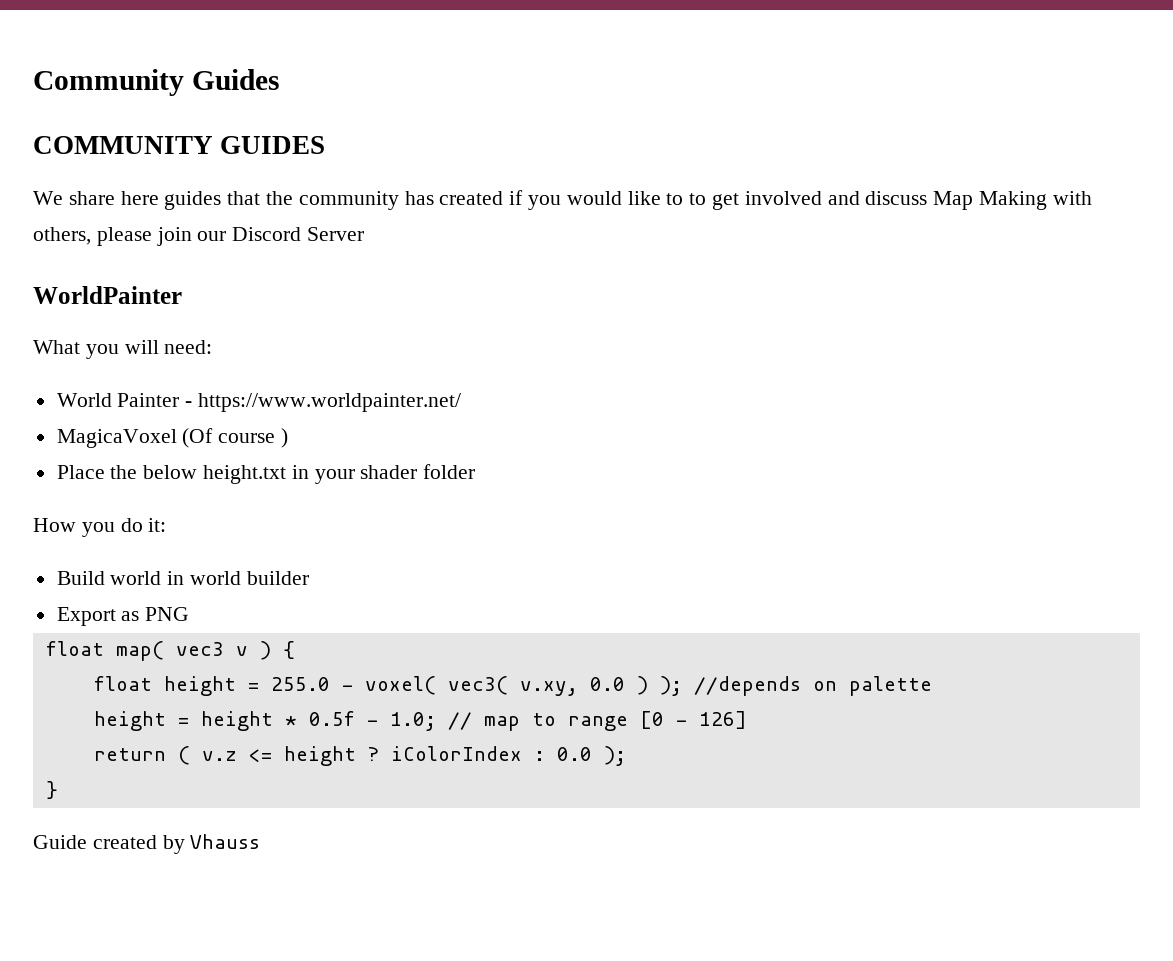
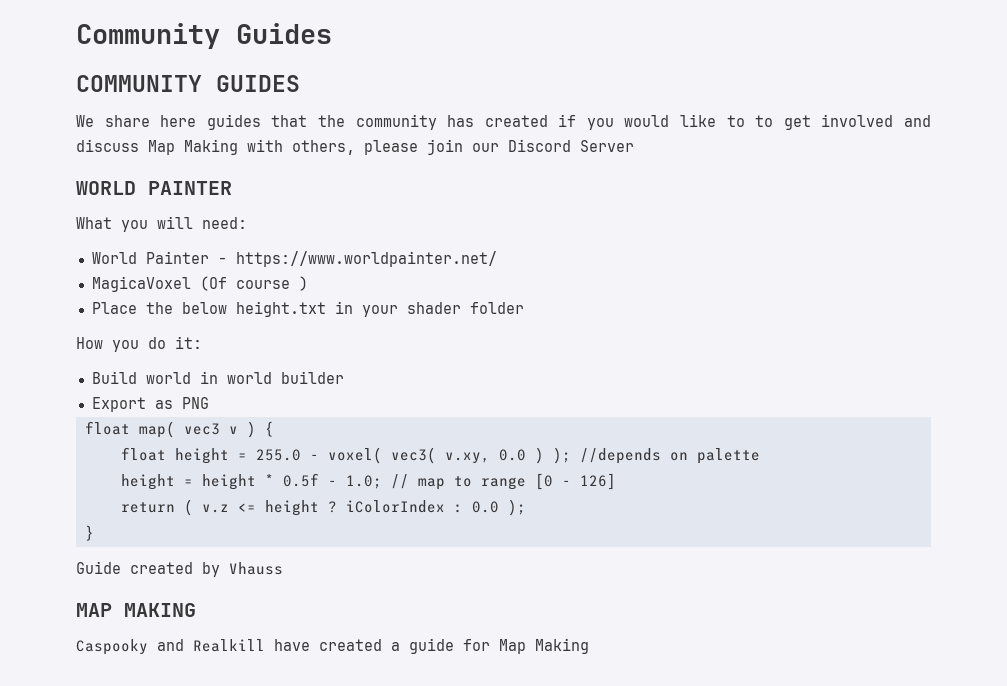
- WorldPainter
+ WORLD PAINTER
+ MAP MAKING
+ Caspooky and Realkill have created a guide for Map Making

